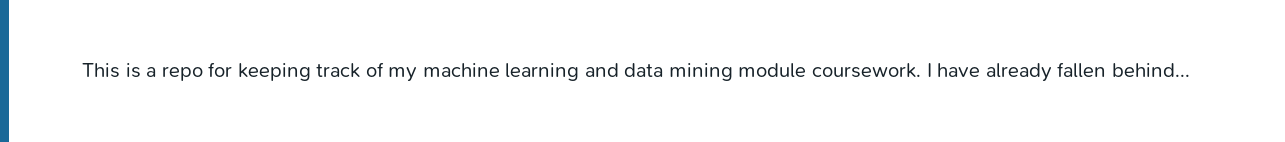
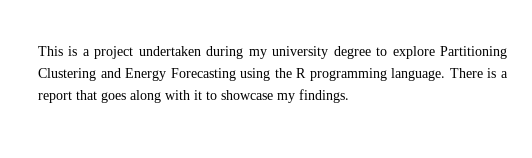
- This is a repo for keeping track of my machine learning and data mining module coursework. I have already fallen behind...
+ This is a project undertaken during my university degree to explore Partitioning Clustering and Energy Forecasting using the R programming language. There is a report that goes along with it to showcase my findings.

